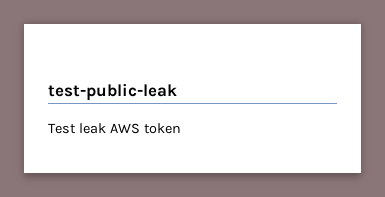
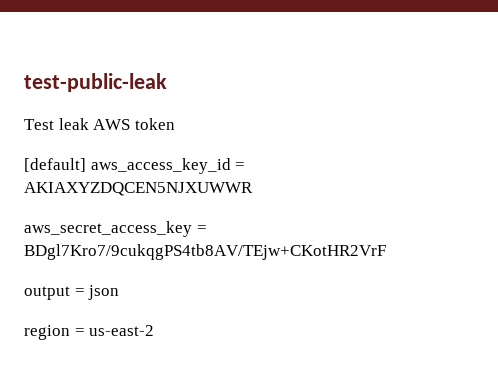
+ [default] aws_access_key_id = AKIAXYZDQCEN5NJXUWWR
+ aws_secret_access_key = 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
+ output = json
+ region = us-east-2

